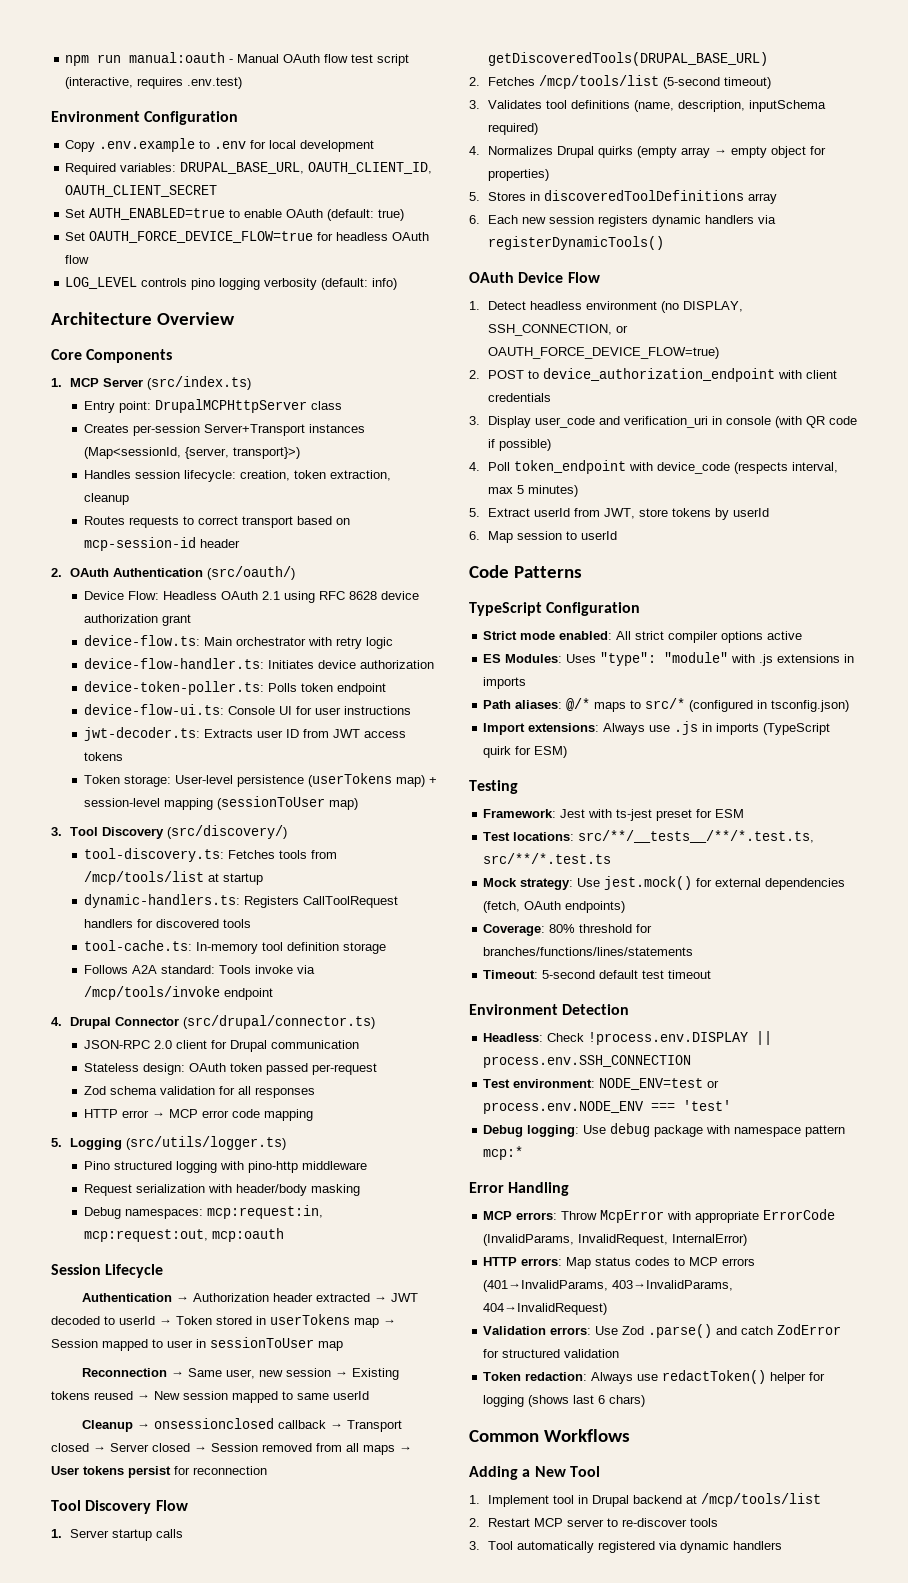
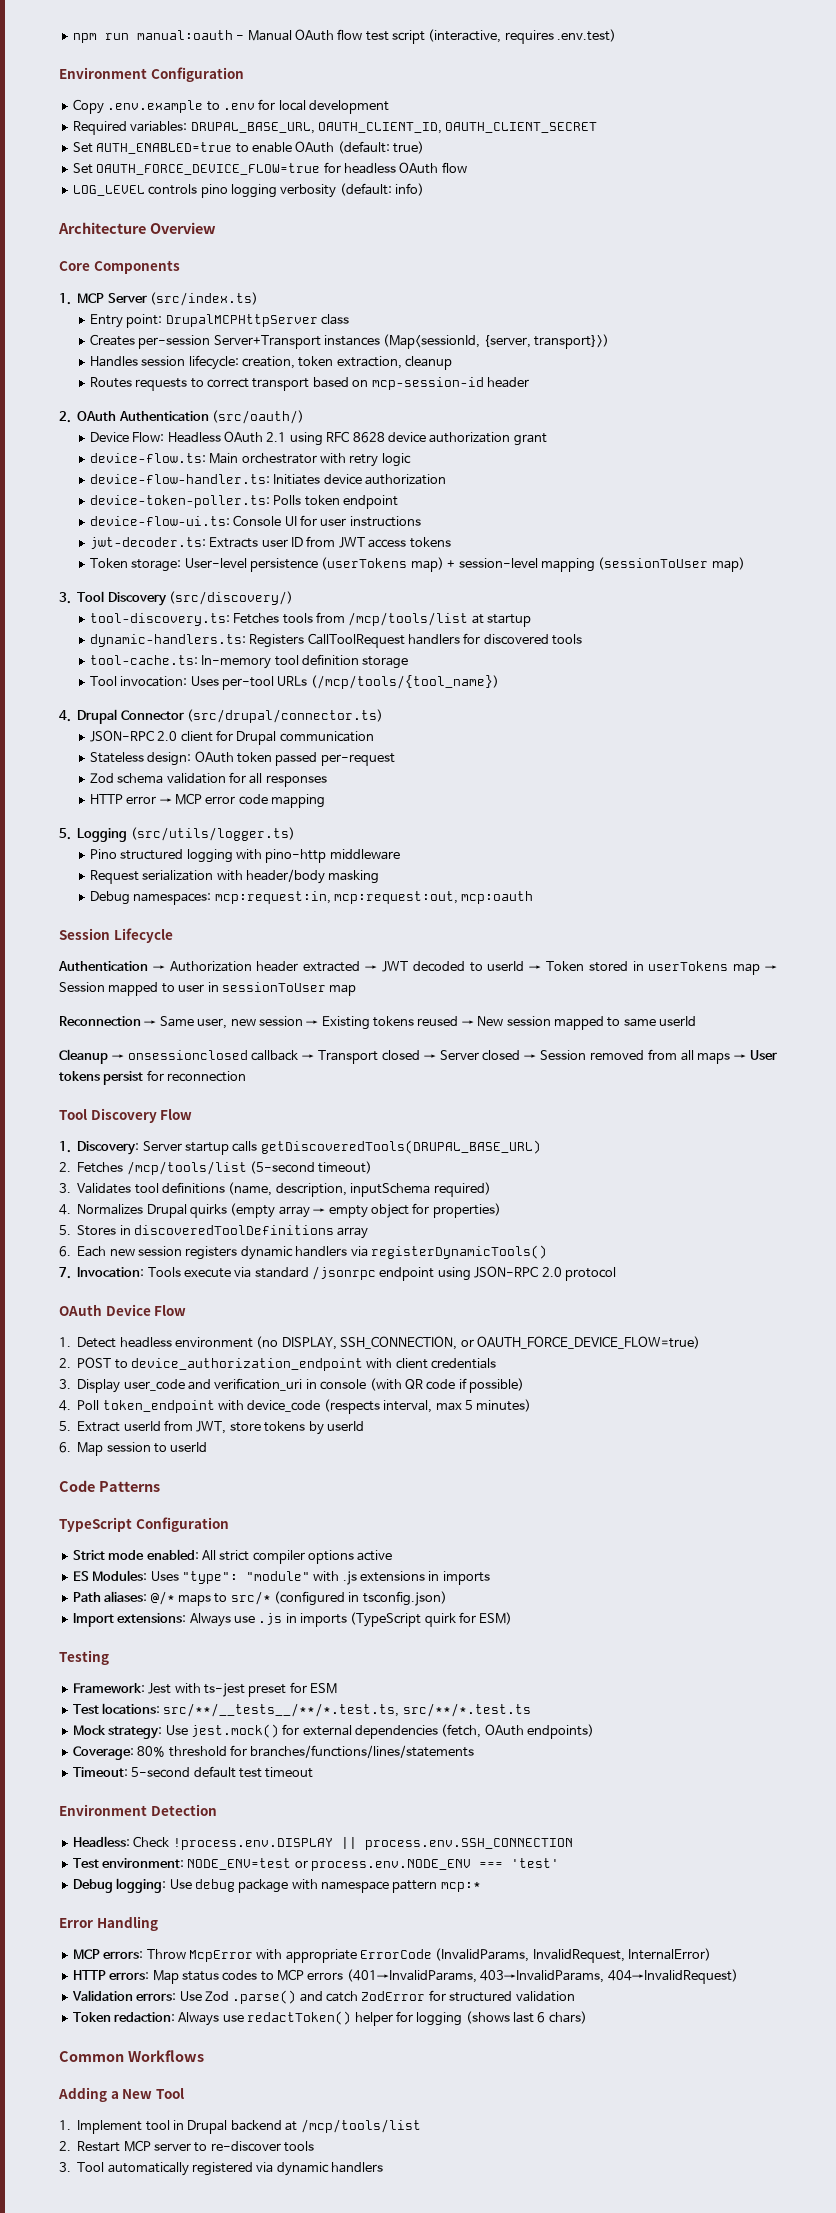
- Follows A2A standard: Tools invoke via /mcp/tools/invoke endpoint
+ Tool invocation: Uses per-tool URLs (/mcp/tools/{tool_name})
- 1. Server startup calls getDiscoveredTools(DRUPAL_BASE_URL)
+ 1. Discovery: Server startup calls getDiscoveredTools(DRUPAL_BASE_URL)
+ 7. Invocation: Tools execute via standard /jsonrpc endpoint using JSON-RPC 2.0 protocol

